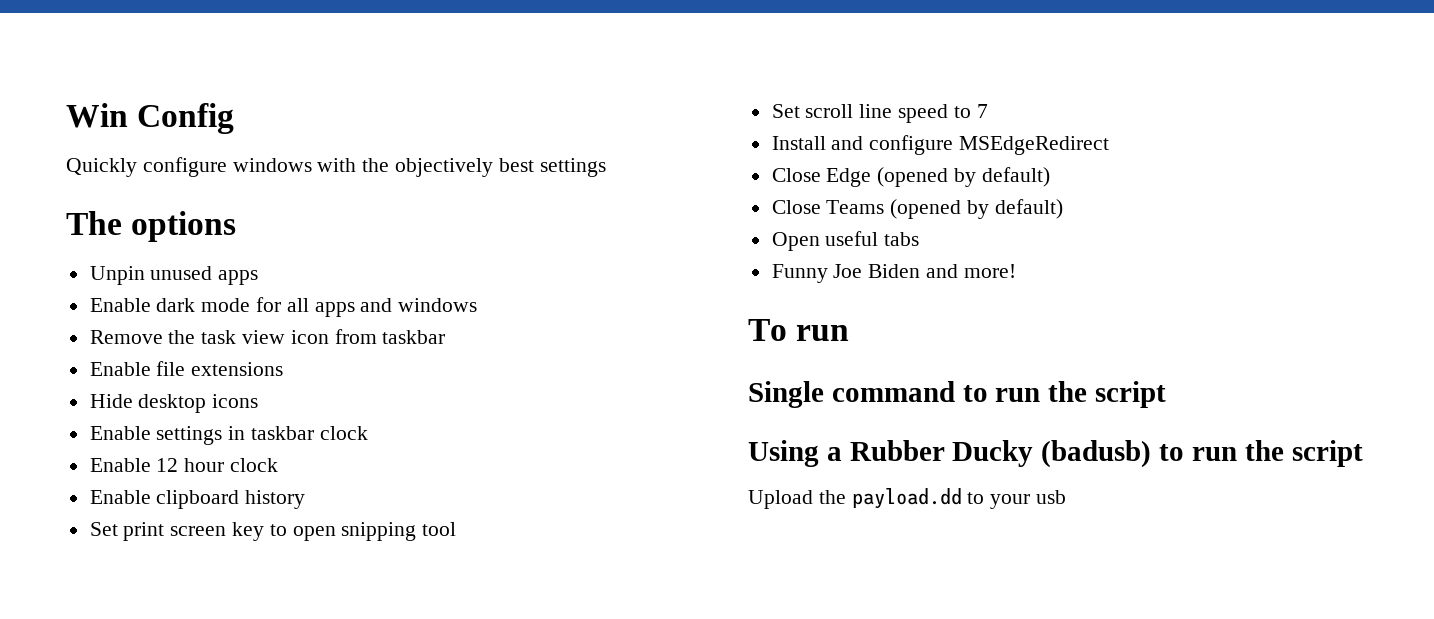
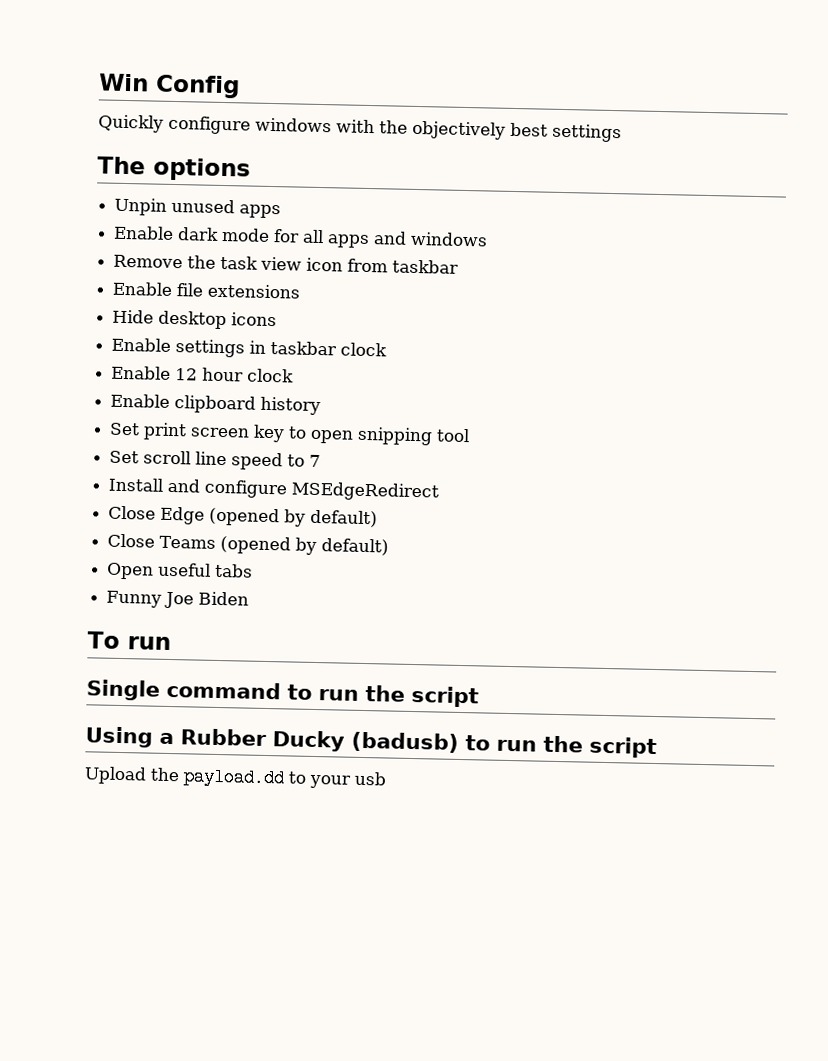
- Funny Joe Biden and more!
+ Funny Joe Biden

